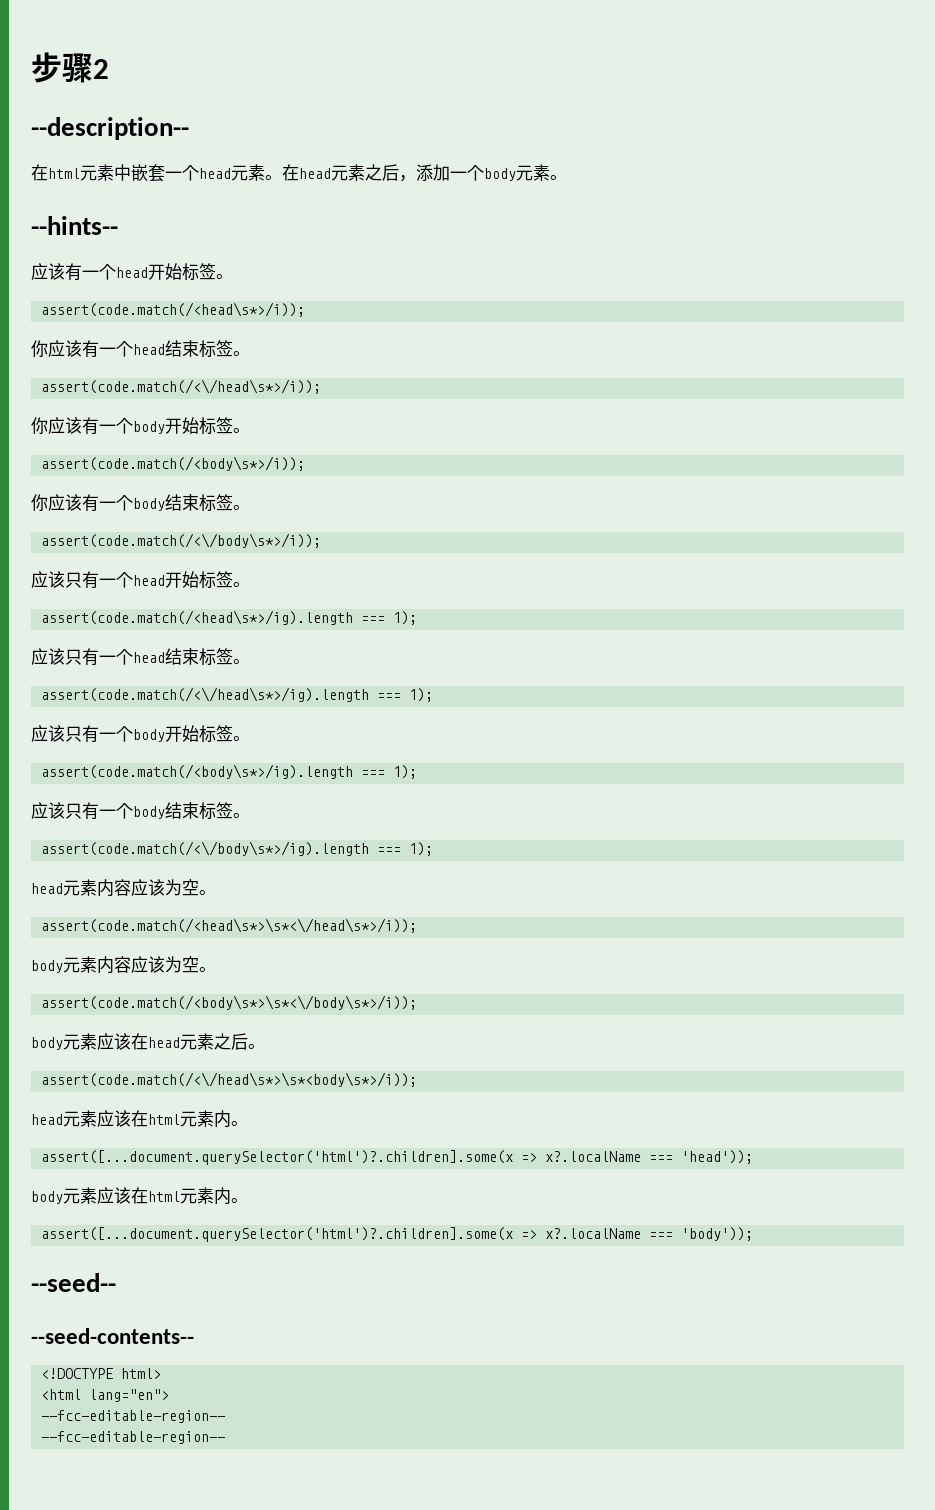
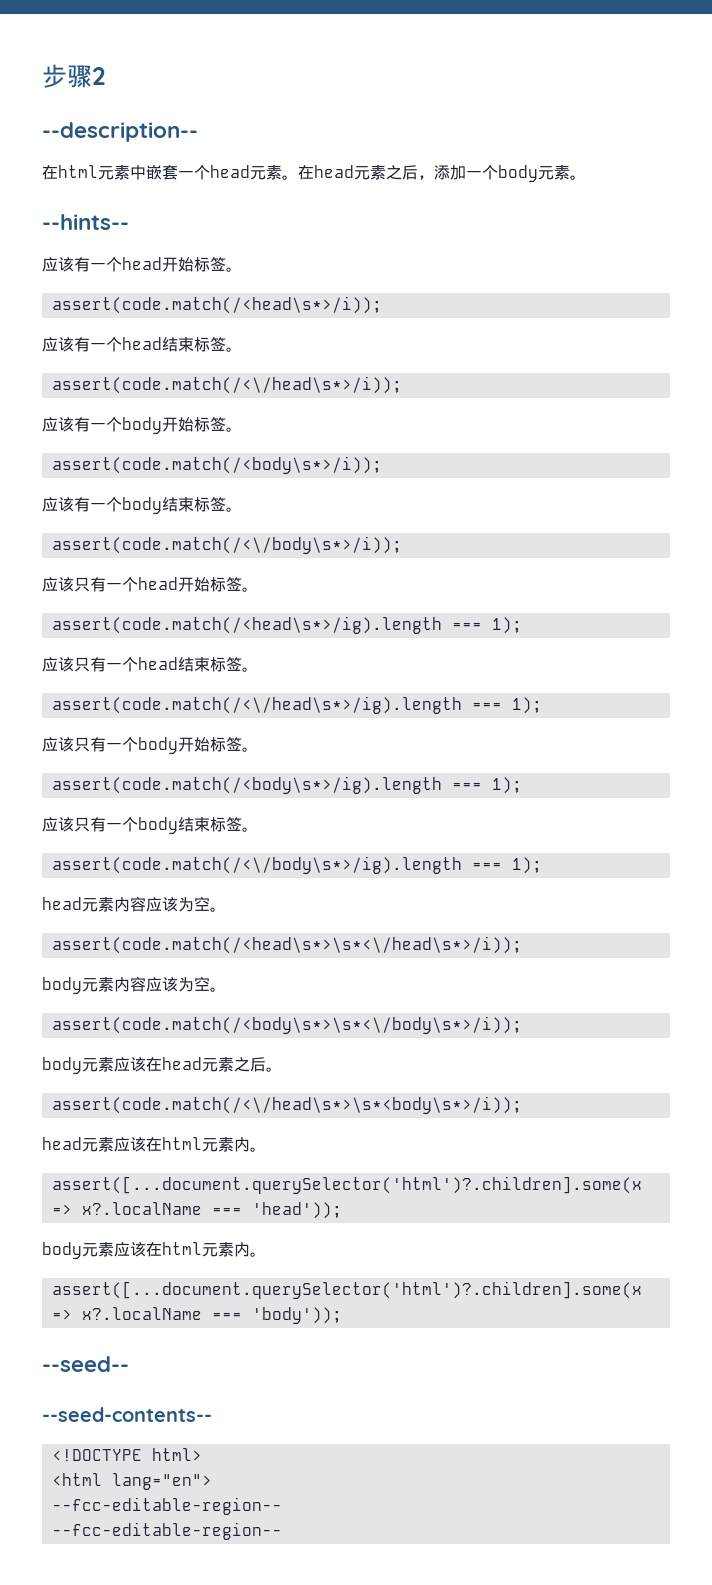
- 你应该有一个head结束标签。
+ 应该有一个head结束标签。
- 你应该有一个body开始标签。
+ 应该有一个body开始标签。
- 你应该有一个body结束标签。
+ 应该有一个body结束标签。

